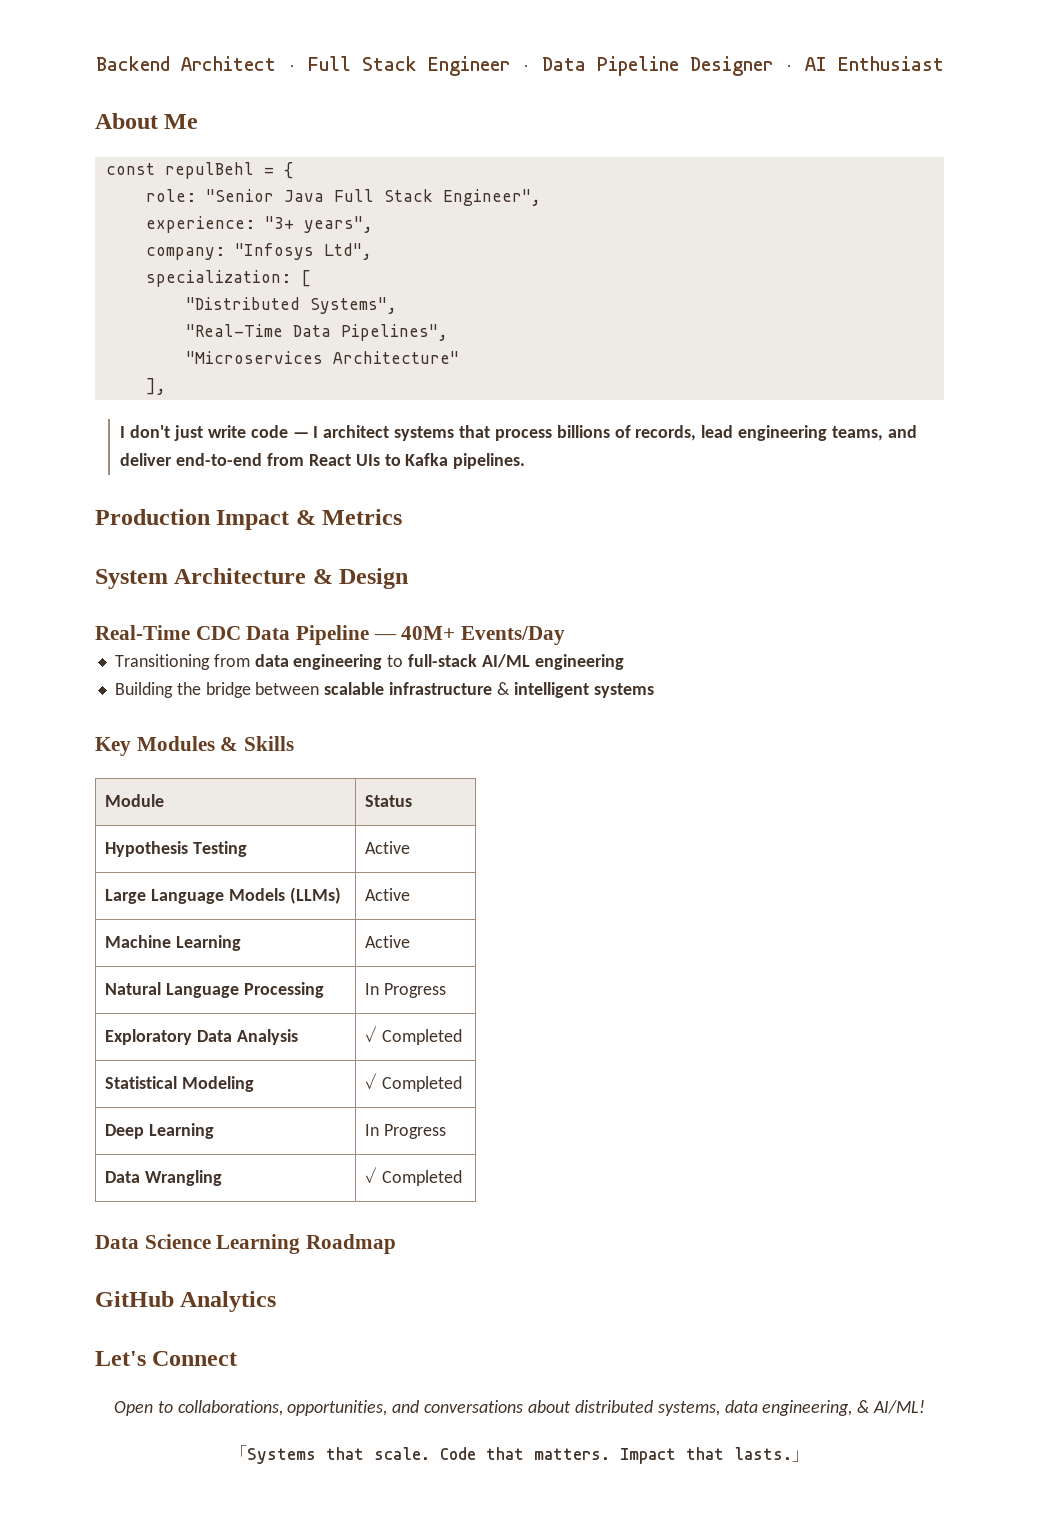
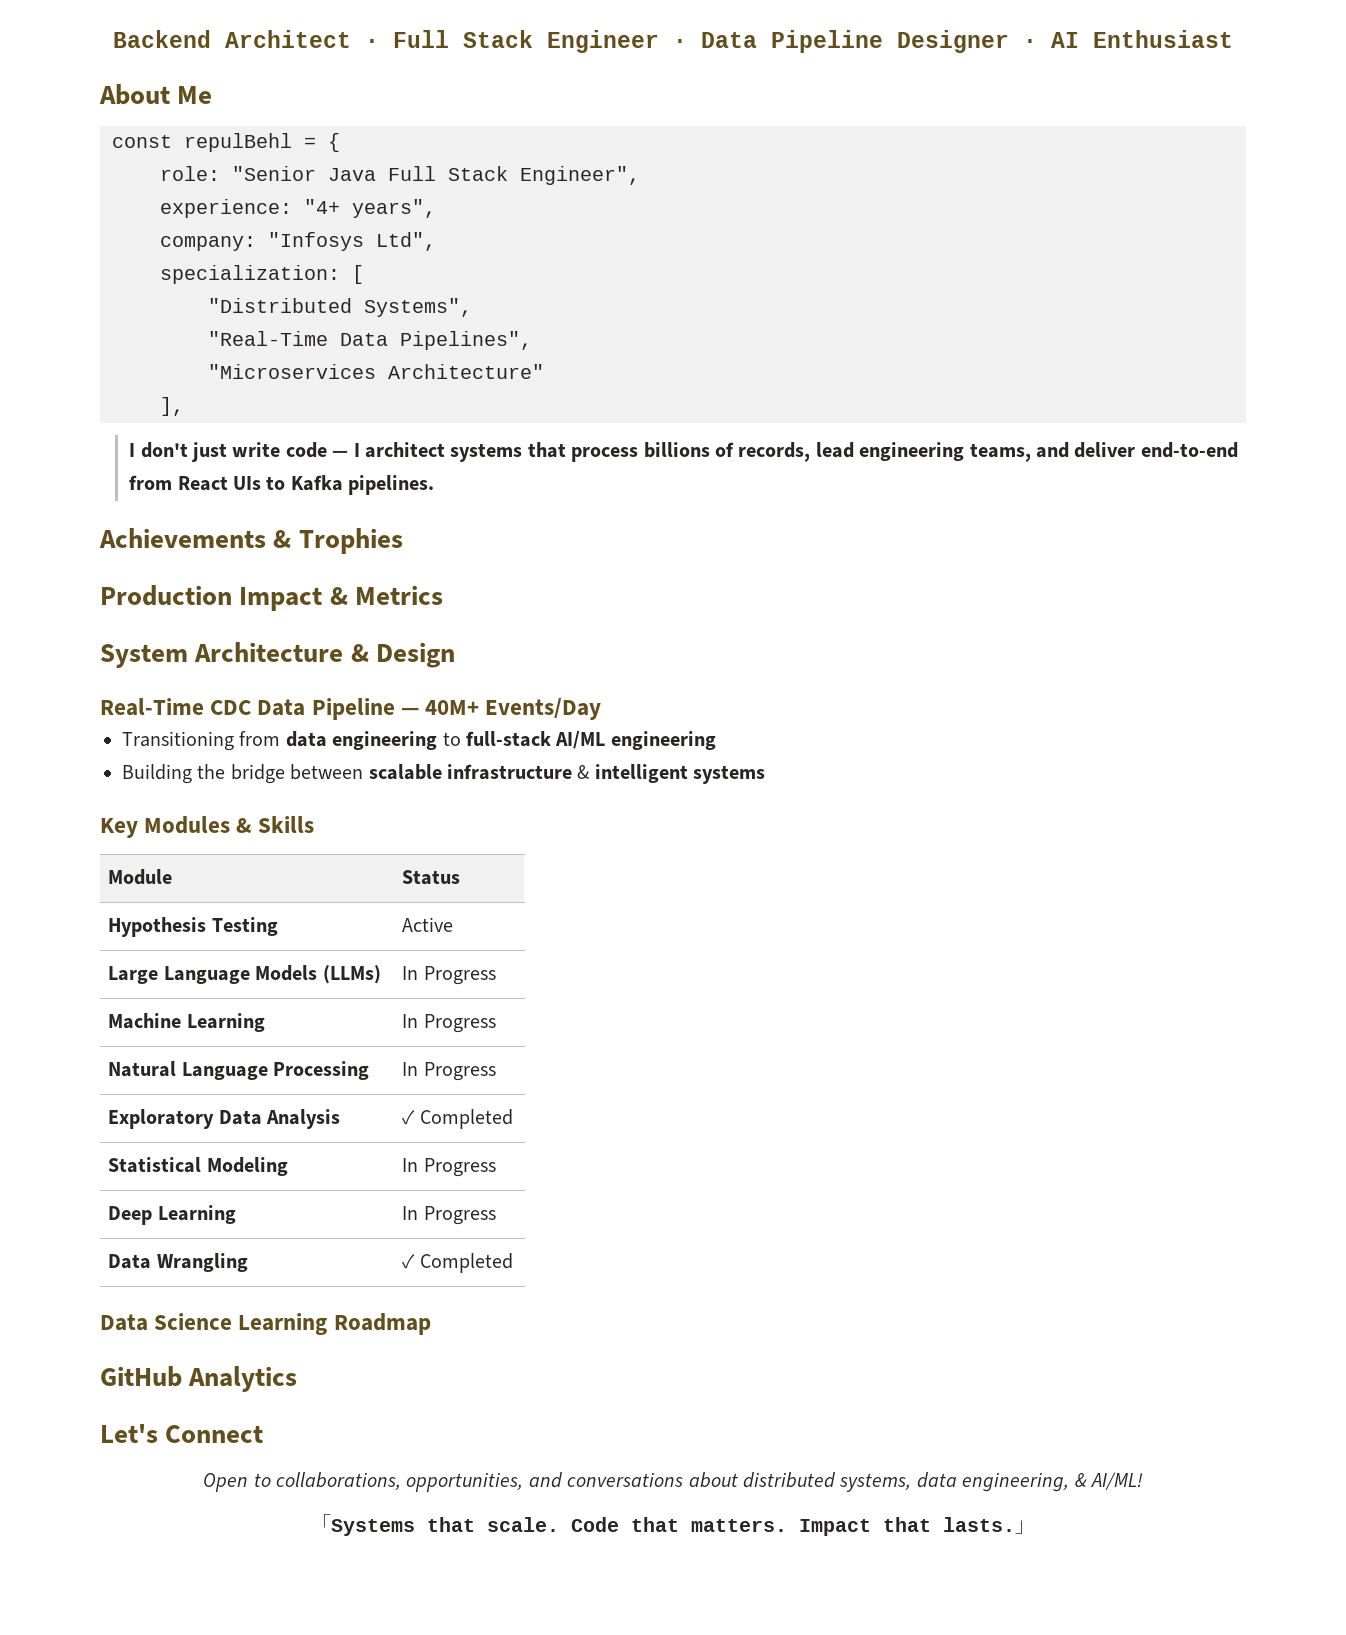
- experience: "3+ years",
+ experience: "4+ years",
+ Achievements & Trophies
- Large Language Models (LLMs) | Active
+ Large Language Models (LLMs) | In Progress
- Machine Learning | Active
+ Machine Learning | In Progress
- Statistical Modeling | ✓ Completed
+ Statistical Modeling | In Progress

